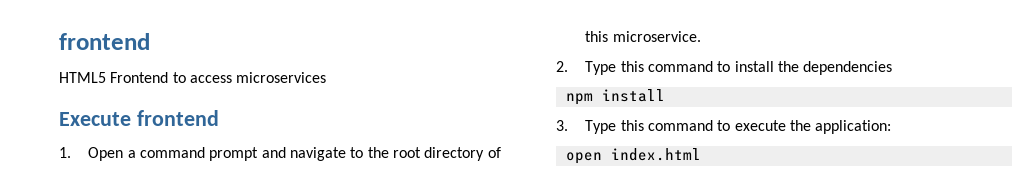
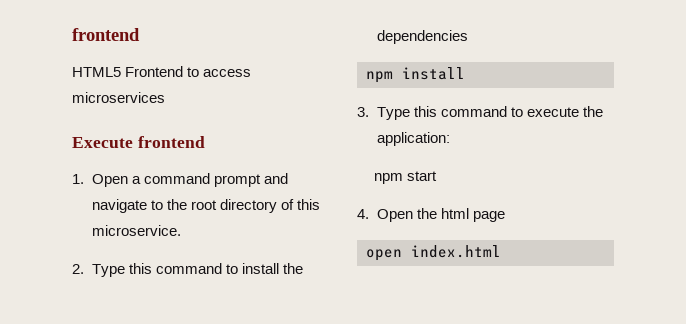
+ npm start
+ 4. Open the html page

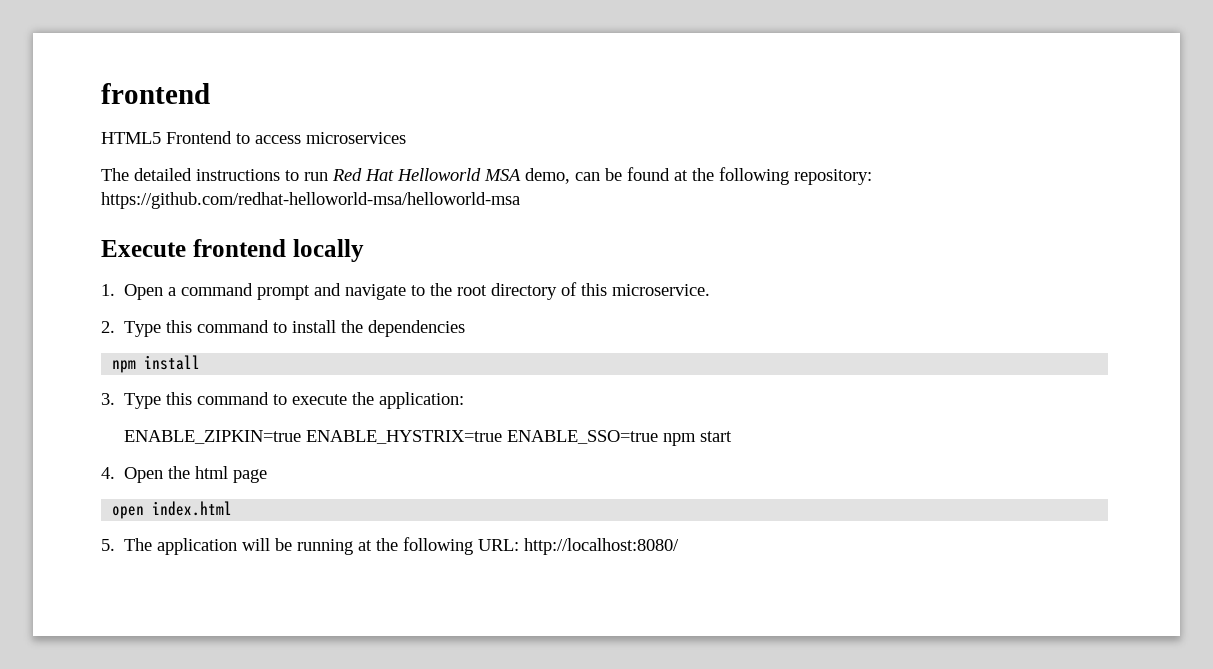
+ The detailed instructions to run Red Hat Helloworld MSA demo, can be found at the following repository: https://github.com/redhat-helloworld-msa/helloworld-msa
- Execute frontend
+ Execute frontend locally
- npm start
+ ENABLE_ZIPKIN=true ENABLE_HYSTRIX=true ENABLE_SSO=true npm start
+ 5. The application will be running at the following URL: http://localhost:8080/

